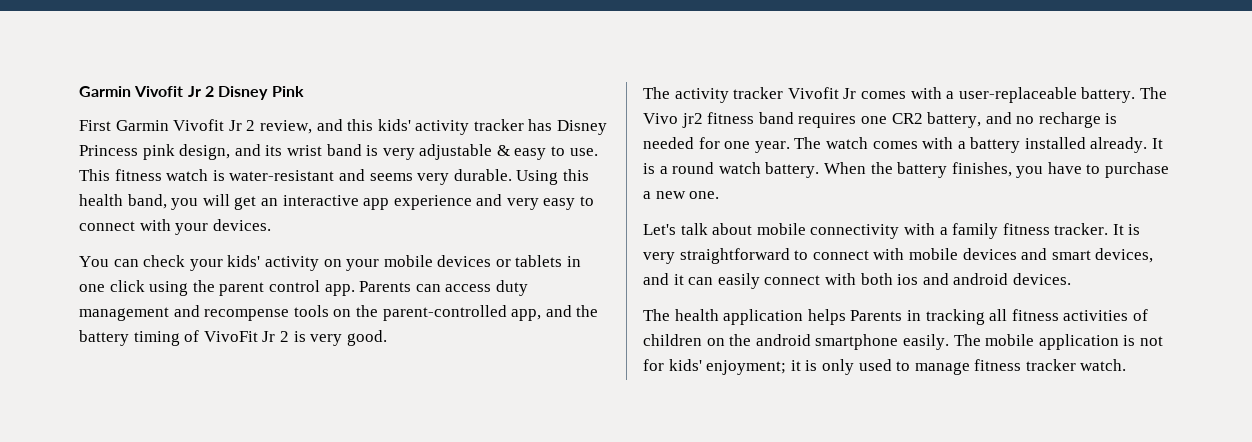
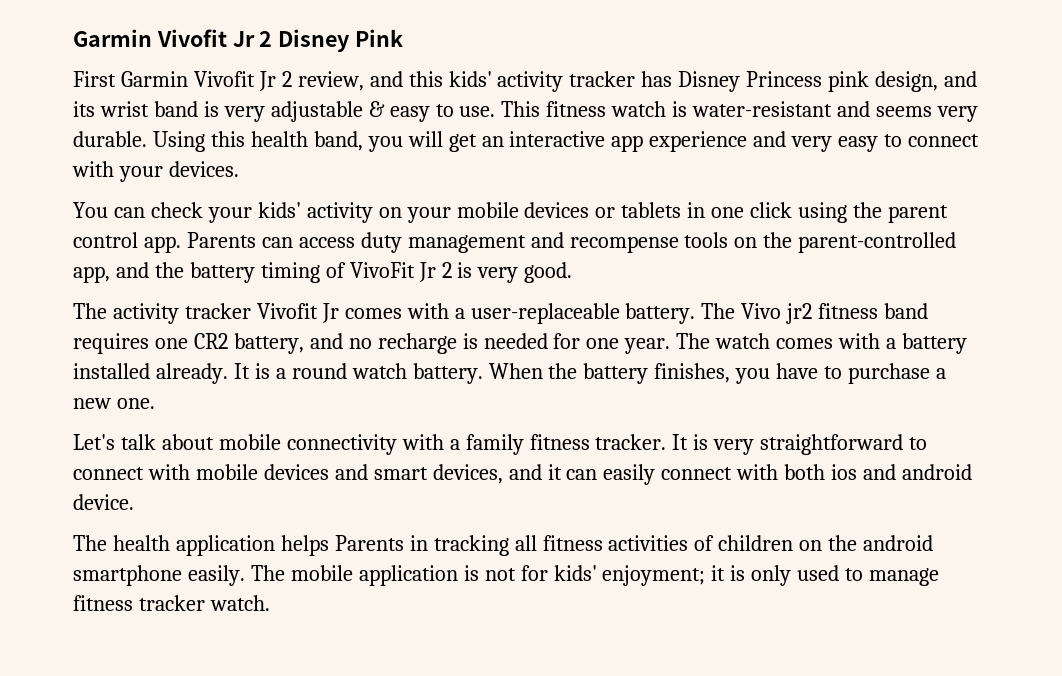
- It is very straightforward to connect with mobile devices and smart devices, and it can easily connect with both ios and android devices.
+ It is very straightforward to connect with mobile devices and smart devices, and it can easily connect with both ios and android device.

